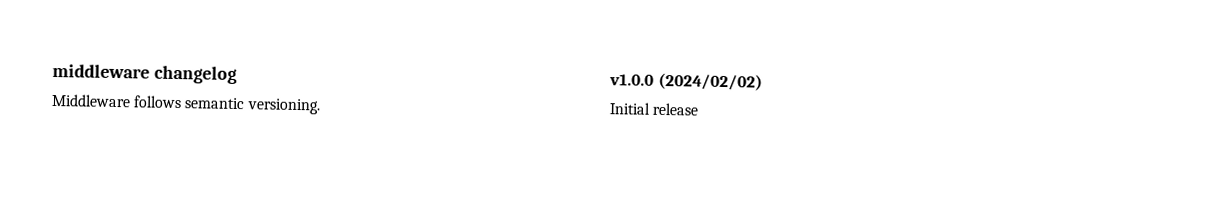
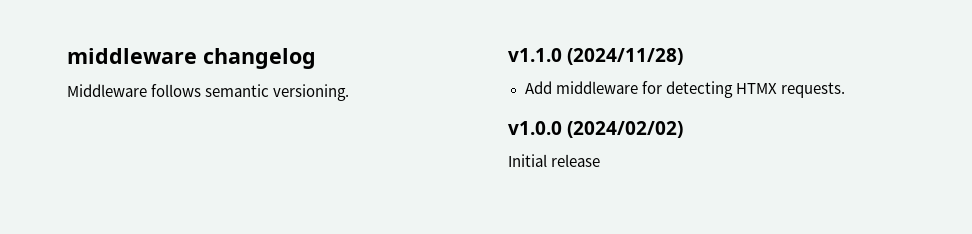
+ v1.1.0 (2024/11/28)
+ Add middleware for detecting HTMX requests.

